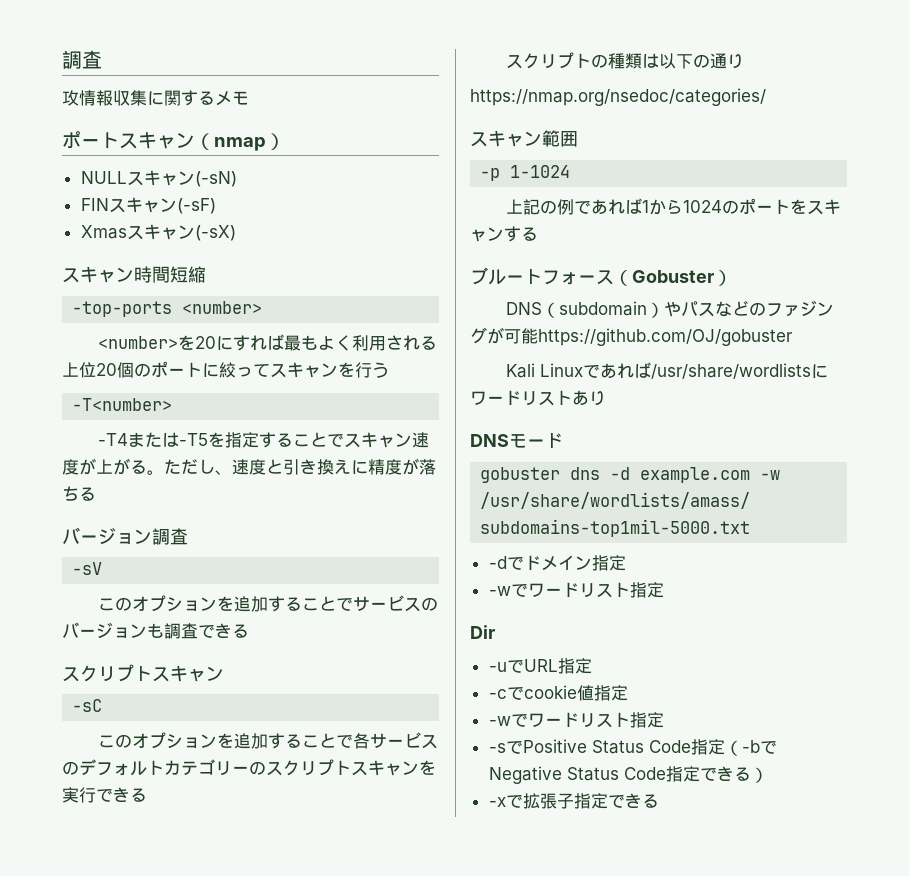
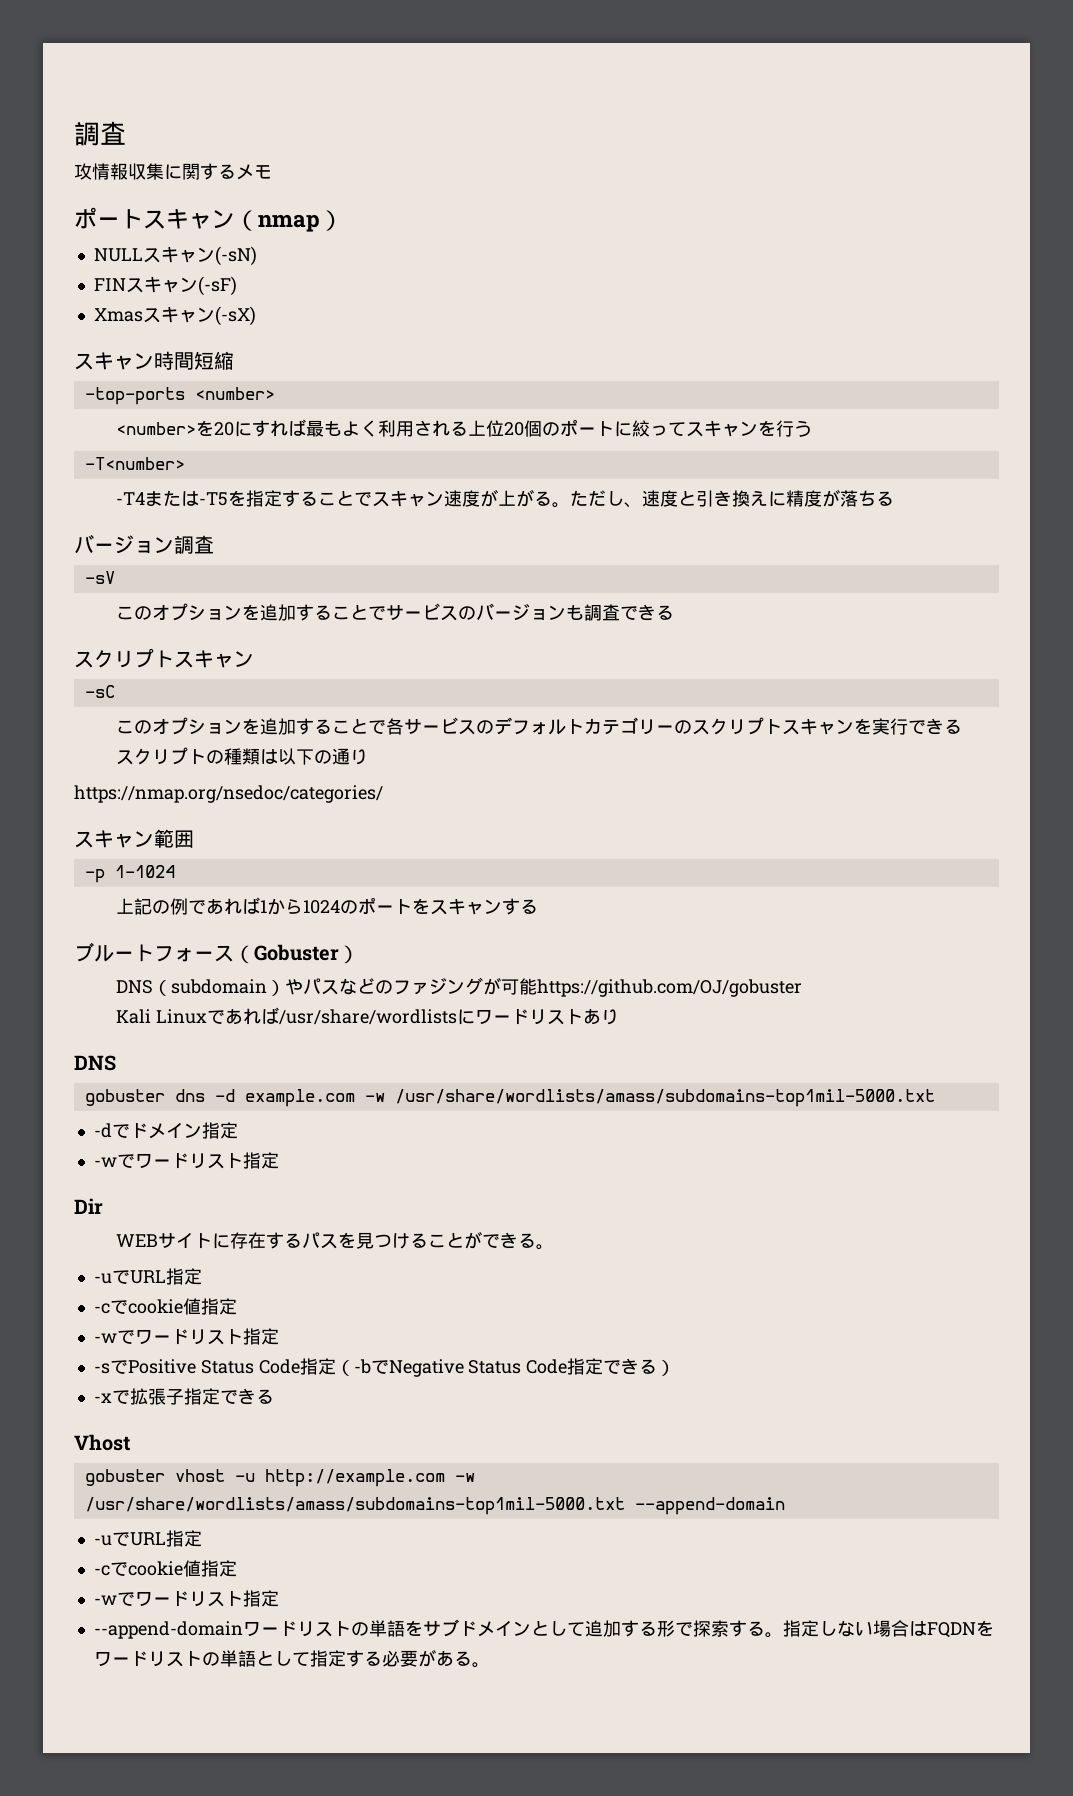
  Kali Linuxであれば/usr/share/wordlistsにワードリストあり
- DNSモード
+ DNS
+ WEBサイトに存在するパスを見つけることができる。
+ Vhost
+ gobuster vhost -u http://example.com -w /usr/share/wordlists/amass/subdomains-top1mil-5000.txt --append-domain
+ -uでURL指定
+ -cでcookie値指定
+ -wでワードリスト指定
+ --append-domainワードリストの単語をサブドメインとして追加する形で探索する。指定しない場合はFQDNをワードリストの単語として指定する必要がある。

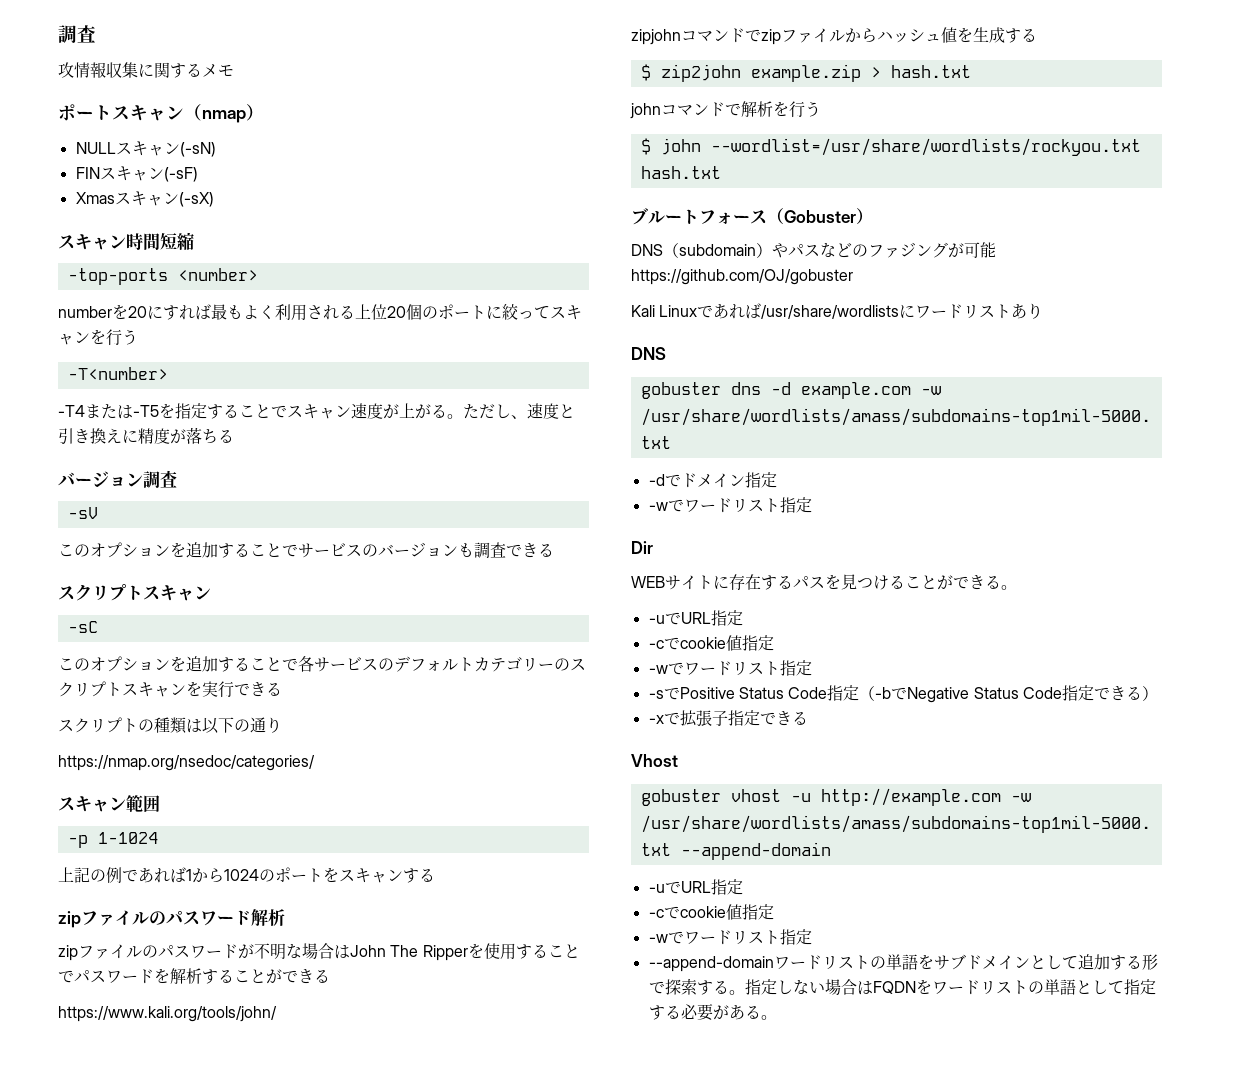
- <number>を20にすれば最もよく利用される上位20個のポートに絞ってスキャンを行う
+ numberを20にすれば最もよく利用される上位20個のポートに絞ってスキャンを行う
+ zipファイルのパスワード解析
+ zipファイルのパスワードが不明な場合はJohn The Ripperを使用することでパスワードを解析することができる
+ https://www.kali.org/tools/john/
+ zipjohnコマンドでzipファイルからハッシュ値を生成する
+ $ zip2john example.zip > hash.txt
+ johnコマンドで解析を行う
+ $ john --wordlist=/usr/share/wordlists/rockyou.txt hash.txt

